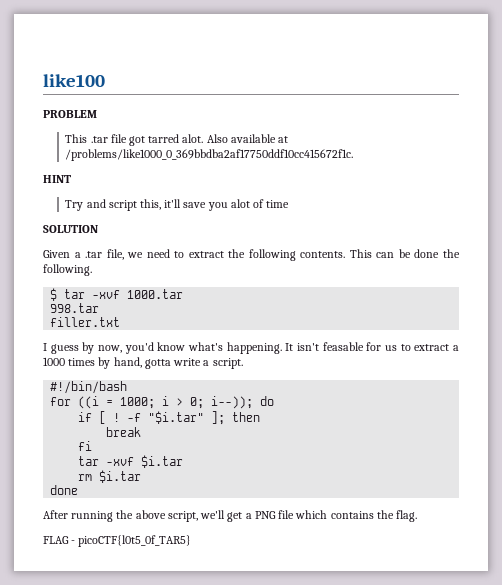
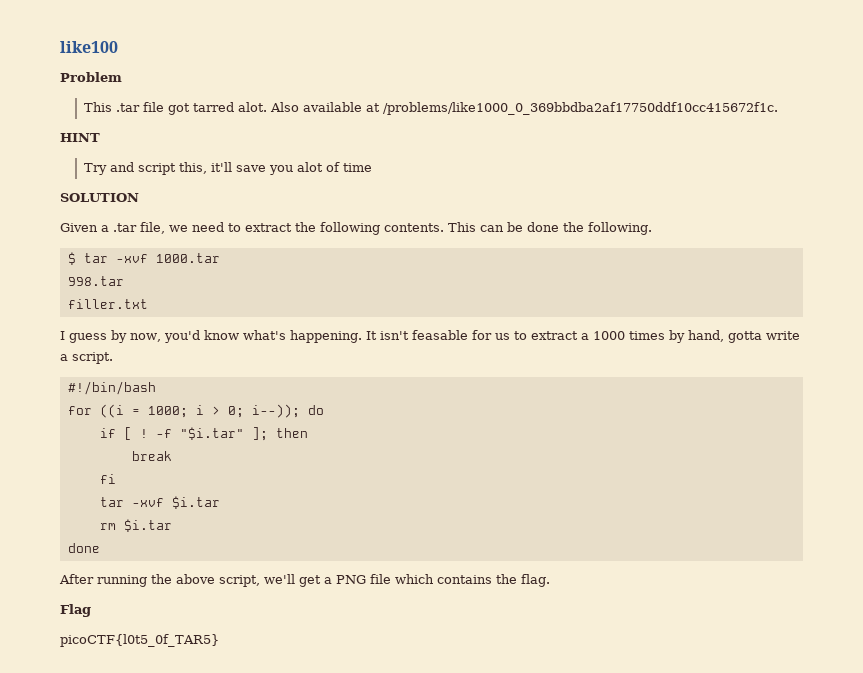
- PROBLEM
+ Problem
- FLAG - picoCTF{l0t5_0f_TAR5}
+ Flag
+ picoCTF{l0t5_0f_TAR5}

